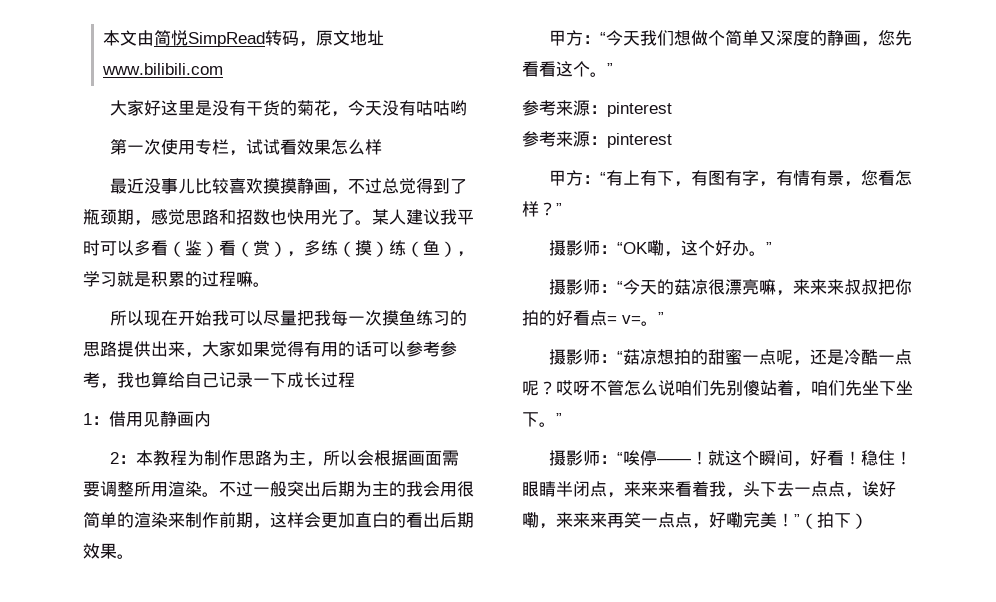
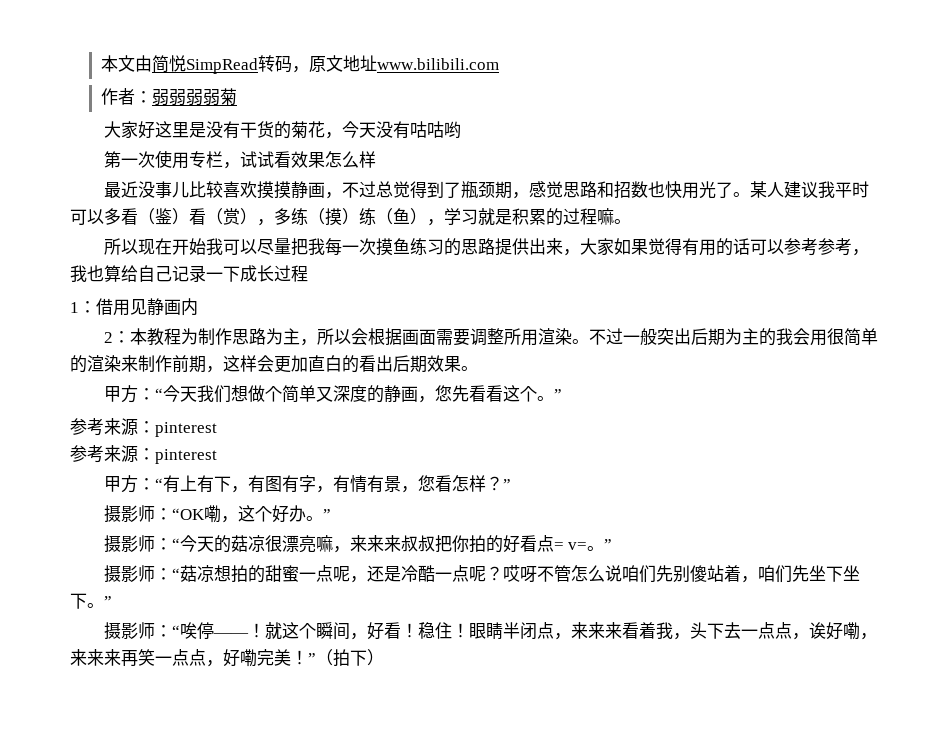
+ 作者：弱弱弱弱菊

